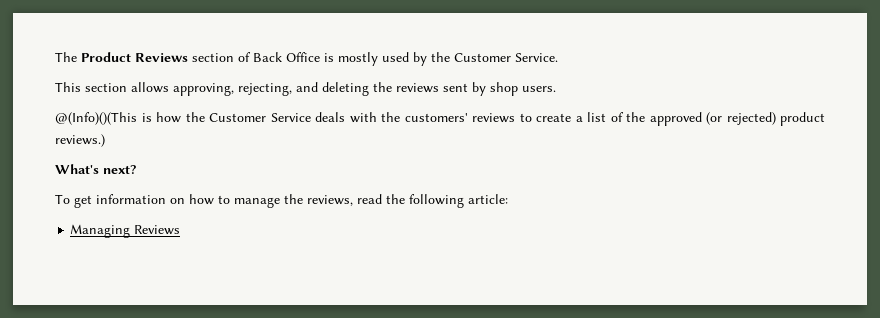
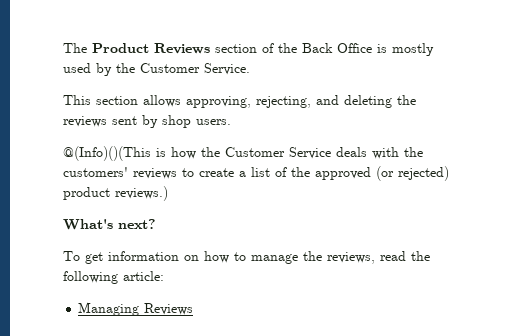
- The Product Reviews section of Back Office is mostly used by the Customer Service.
+ The Product Reviews section of the Back Office is mostly used by the Customer Service.

